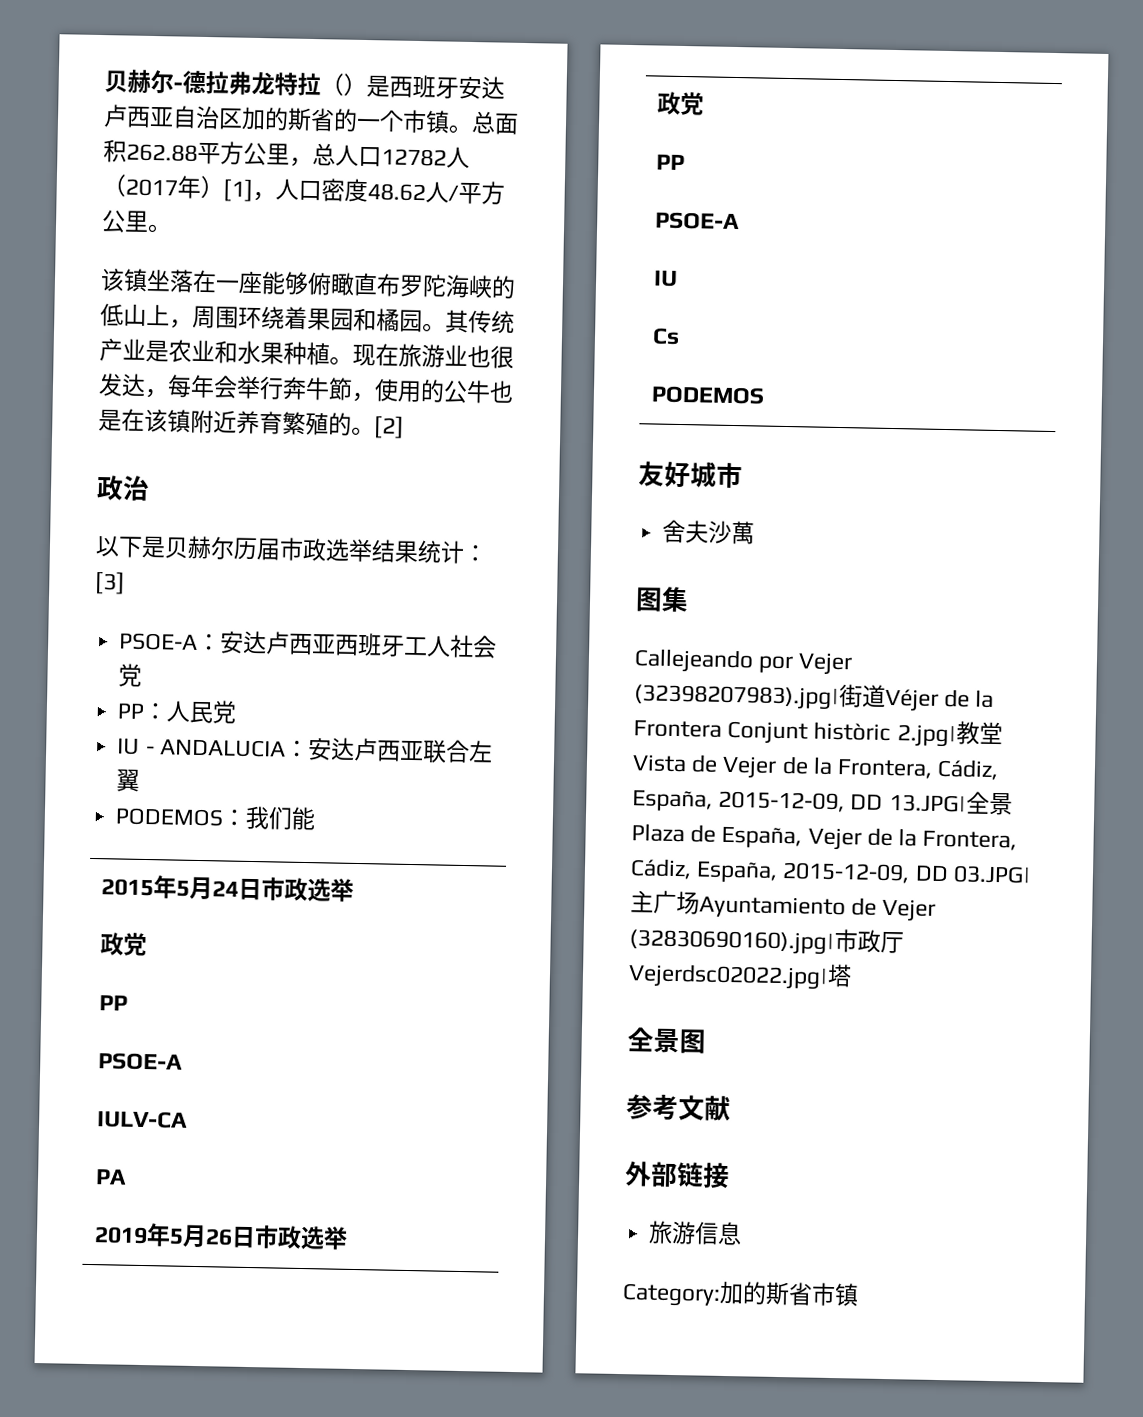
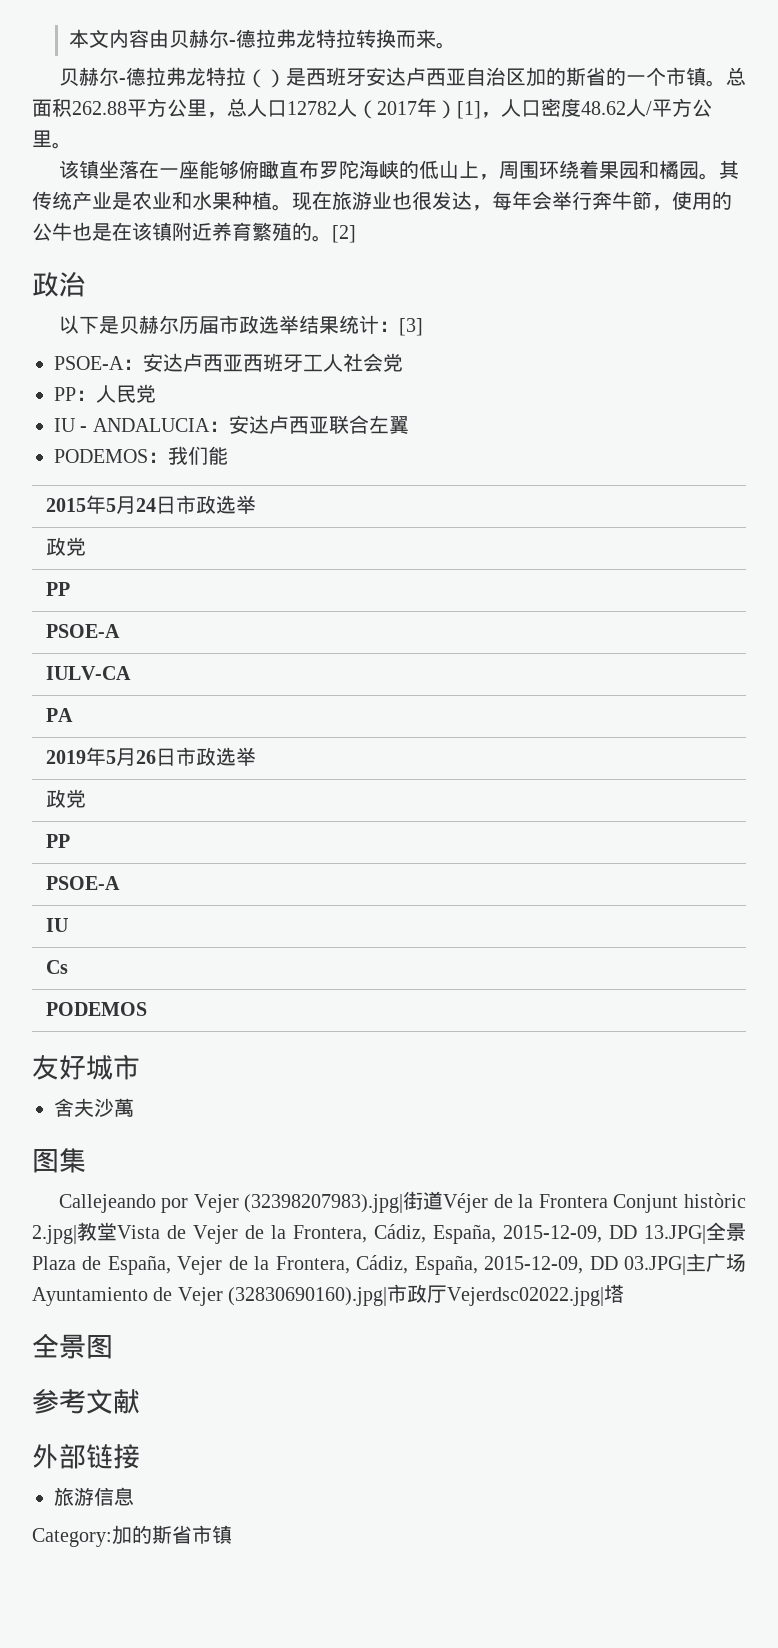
+ 本文内容由贝赫尔-德拉弗龙特拉转换而来。

